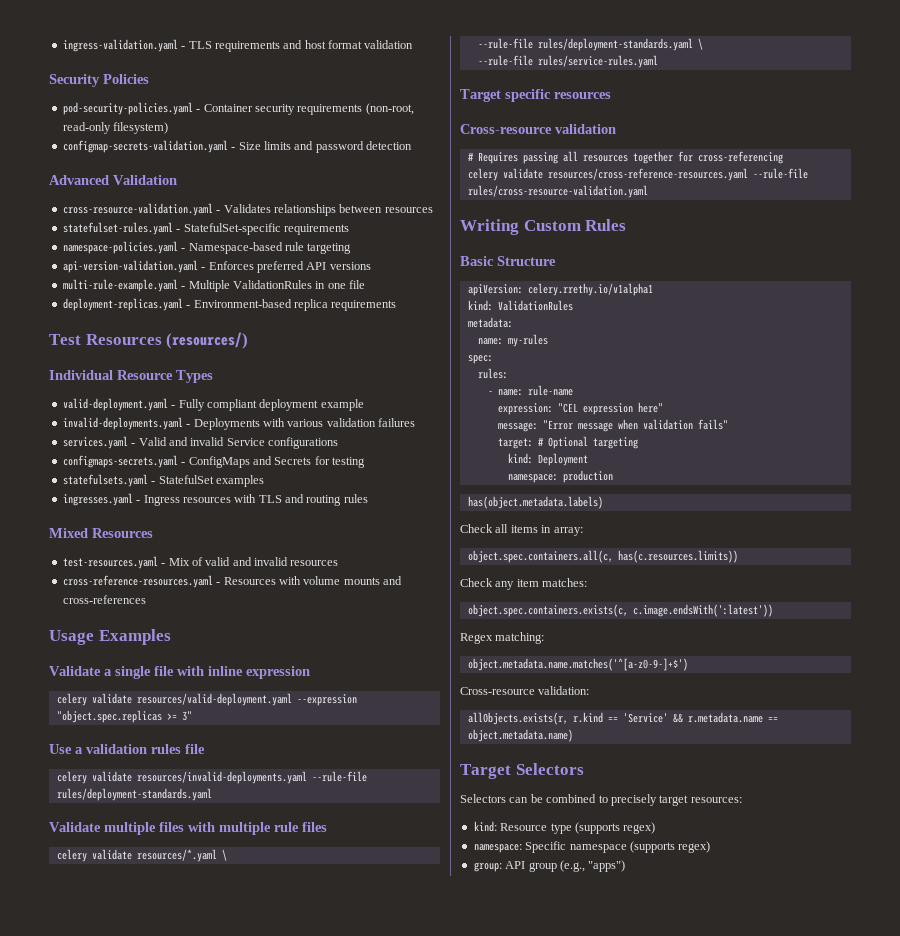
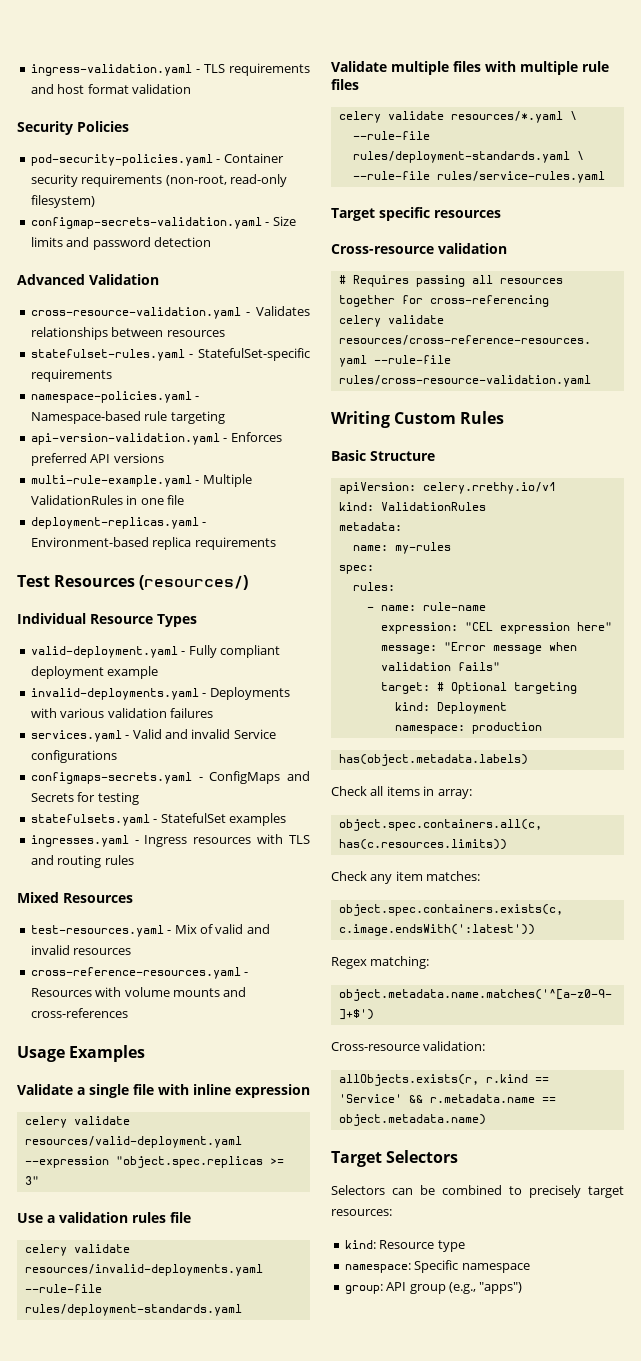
- apiVersion: celery.rrethy.io/v1alpha1
+ apiVersion: celery.rrethy.io/v1
- kind: Resource type (supports regex)
+ kind: Resource type
- namespace: Specific namespace (supports regex)
+ namespace: Specific namespace

